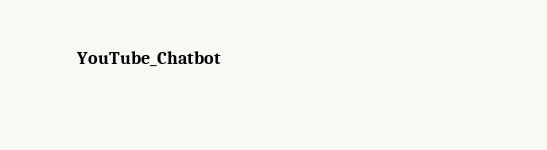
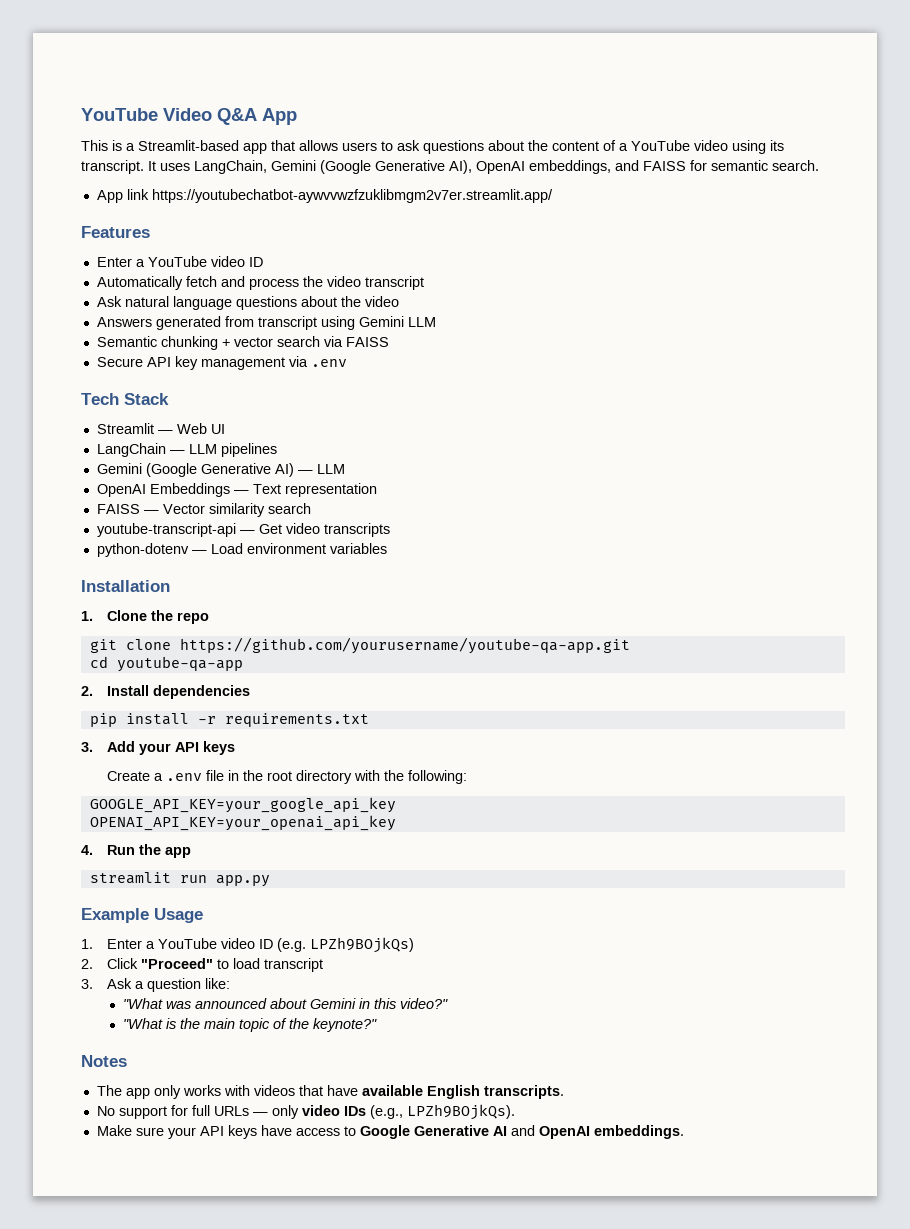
- YouTube_Chatbot
+ YouTube Video Q&A App
+ This is a Streamlit-based app that allows users to ask questions about the content of a YouTube video using its transcript. It uses LangChain, Gemini (Google Generative AI), OpenAI embeddings, and FAISS for semantic search.
+ App link https://youtubechatbot-aywvvwzfzuklibmgm2v7er.streamlit.app/
+ Features
+ Enter a YouTube video ID
+ Automatically fetch and process the video transcript
+ Ask natural language questions about the video
+ Answers generated from transcript using Gemini LLM
+ Semantic chunking + vector search via FAISS
+ Secure API key management via .env
+ Tech Stack
+ Streamlit — Web UI
+ LangChain — LLM pipelines
+ Gemini (Google Generative AI) — LLM
+ OpenAI Embeddings — Text representation
+ FAISS — Vector similarity search
+ youtube-transcript-api — Get video transcripts
+ python-dotenv — Load environment variables
+ Installation
+ 1. Clone the repo
+ git clone https://github.com/yourusername/youtube-qa-app.git
+ cd youtube-qa-app
+ 2. Install dependencies
+ pip install -r requirements.txt
+ 3. Add your API keys
+ Create a .env file in the root directory with the following:
+ GOOGLE_API_KEY=your_google_api_key
+ OPENAI_API_KEY=your_openai_api_key
+ 4. Run the app
+ streamlit run app.py
+ Example Usage
+ 1. Enter a YouTube video ID (e.g. LPZh9BOjkQs)
+ 2. Click "Proceed" to load transcript
+ 3. Ask a question like:
+ "What was announced about Gemini in this video?"
+ "What is the main topic of the keynote?"
+ Notes
+ The app only works with videos that have available English transcripts.
+ No support for full URLs — only video IDs (e.g., LPZh9BOjkQs).
+ Make sure your API keys have access to Google Generative AI and OpenAI embeddings.

